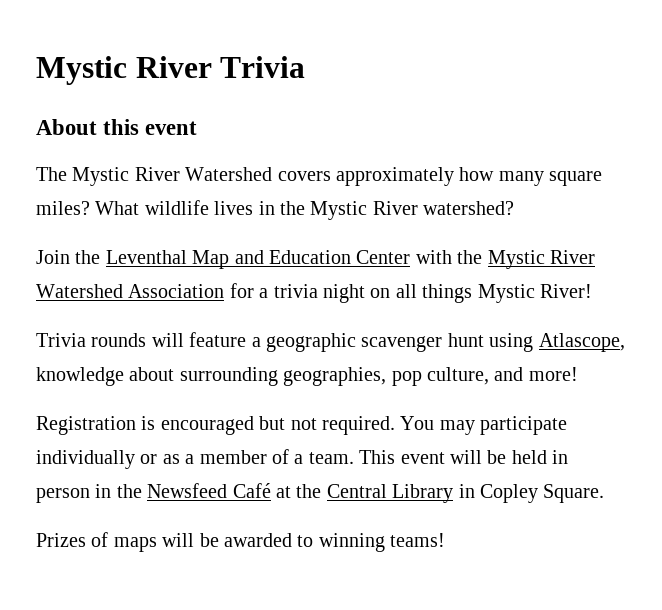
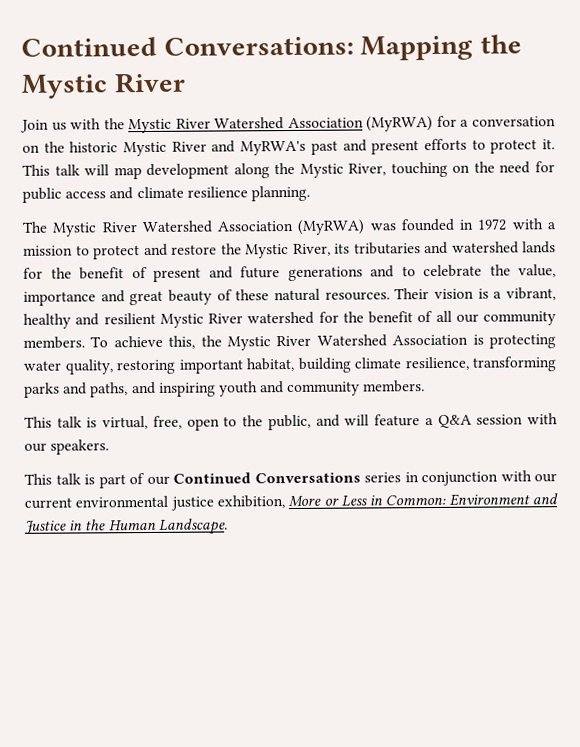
- Mystic River Trivia
- About this event
- The Mystic River Watershed covers approximately how many square miles? What wildlife lives in the Mystic River watershed?
+ Continued Conversations: Mapping the Mystic River
- Join the Leventhal Map and Education Center with the Mystic River Watershed Association for a trivia night on all things Mystic River!
- Trivia rounds will feature a geographic scavenger hunt using Atlascope, knowledge about surrounding geographies, pop culture, and more!
- Registration is encouraged but not required. You may participate individually or as a member of a team. This event will be held in person in the Newsfeed Café at the Central Library in Copley Square.
- Prizes of maps will be awarded to winning teams!
+ Join us with the Mystic River Watershed Association (MyRWA) for a conversation on the historic Mystic River and MyRWA's past and present efforts to protect it. This talk will map development along the Mystic River, touching on the need for public access and climate resilience planning.
+ The Mystic River Watershed Association (MyRWA) was founded in 1972 with a mission to protect and restore the Mystic River, its tributaries and watershed lands for the benefit of present and future generations and to celebrate the value, importance and great beauty of these natural resources. Their vision is a vibrant, healthy and resilient Mystic River watershed for the benefit of all our community members. To achieve this, the Mystic River Watershed Association is protecting water quality, restoring important habitat, building climate resilience, transforming parks and paths, and inspiring youth and community members.
+ This talk is virtual, free, open to the public, and will feature a Q&A session with our speakers.
+ This talk is part of our Continued Conversations series in conjunction with our current environmental justice exhibition, More or Less in Common: Environment and Justice in the Human Landscape.

